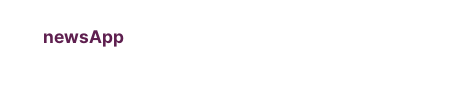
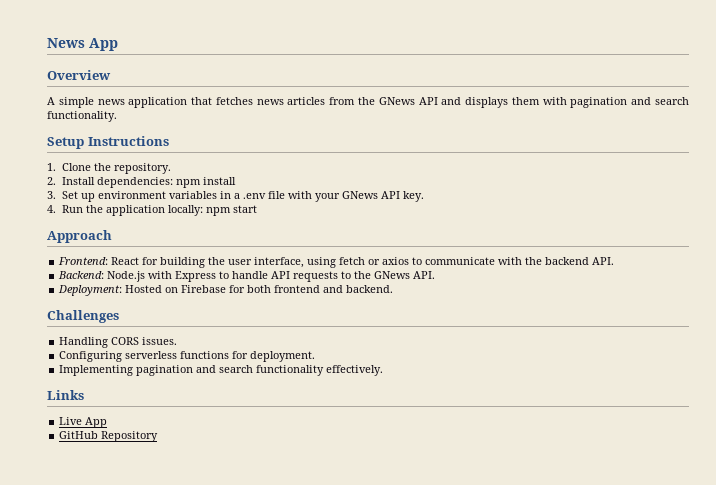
- newsApp
+ News App
+ Overview
+ A simple news application that fetches news articles from the GNews API and displays them with pagination and search functionality.
+ Setup Instructions
+ 1. Clone the repository.
+ 2. Install dependencies: npm install
+ 3. Set up environment variables in a .env file with your GNews API key.
+ 4. Run the application locally: npm start
+ Approach
+ Frontend: React for building the user interface, using fetch or axios to communicate with the backend API.
+ Backend: Node.js with Express to handle API requests to the GNews API.
+ Deployment: Hosted on Firebase for both frontend and backend.
+ Challenges
+ Handling CORS issues.
+ Configuring serverless functions for deployment.
+ Implementing pagination and search functionality effectively.
+ Links
+ Live App
+ GitHub Repository

